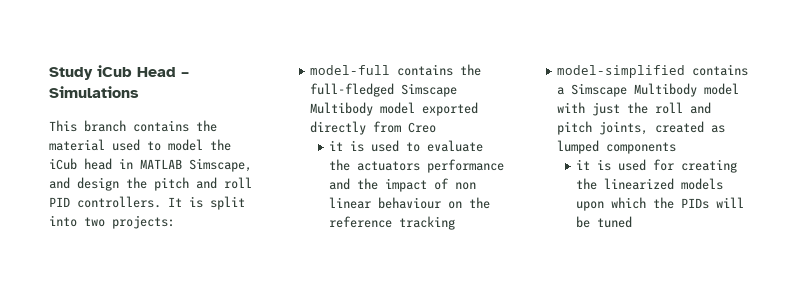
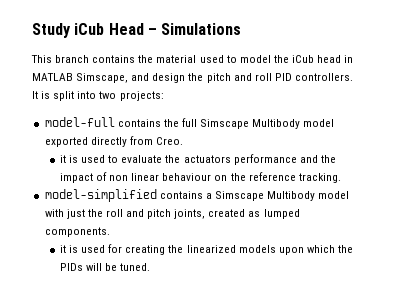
- model-full contains the full-fledged Simscape Multibody model exported directly from Creo
+ model-full contains the full Simscape Multibody model exported directly from Creo.
- it is used to evaluate the actuators performance and the impact of non linear behaviour on the reference tracking
+ it is used to evaluate the actuators performance and the impact of non linear behaviour on the reference tracking.
- model-simplified contains a Simscape Multibody model with just the roll and pitch joints, created as lumped components
+ model-simplified contains a Simscape Multibody model with just the roll and pitch joints, created as lumped components.
- it is used for creating the linearized models upon which the PIDs will be tuned
+ it is used for creating the linearized models upon which the PIDs will be tuned.

